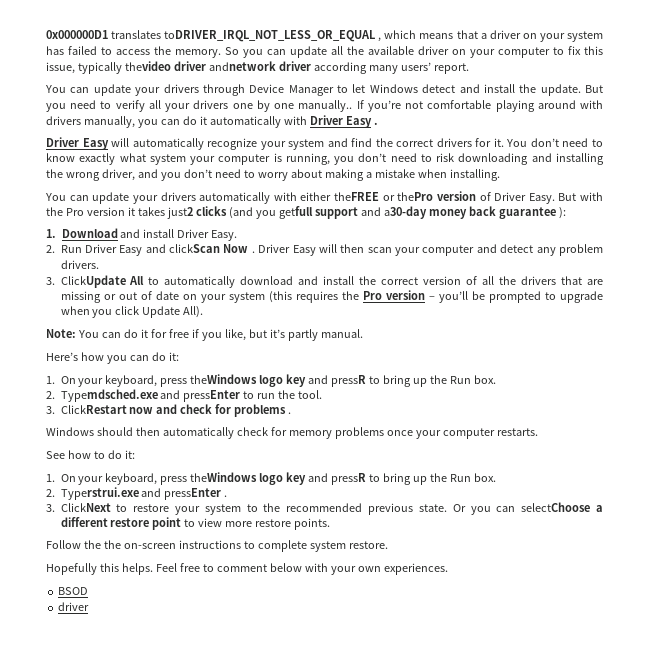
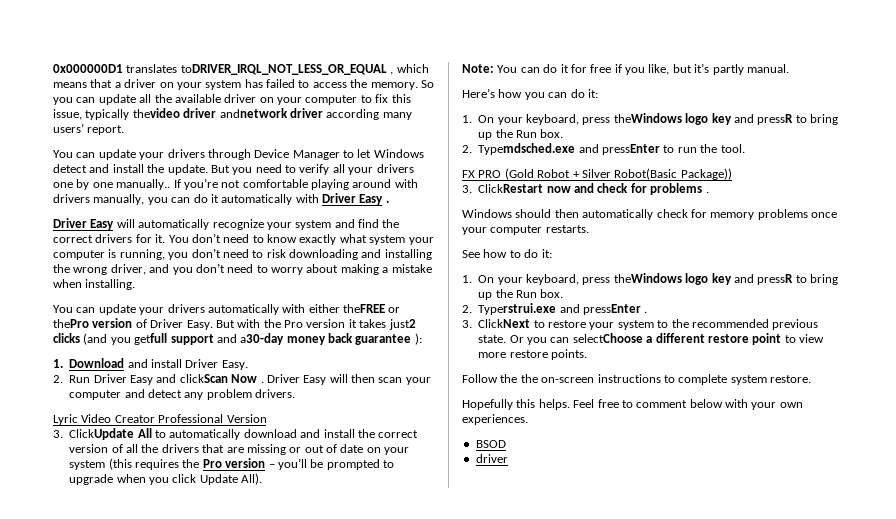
+ Lyric Video Creator Professional Version
+ FX PRO (Gold Robot + Silver Robot(Basic Package))

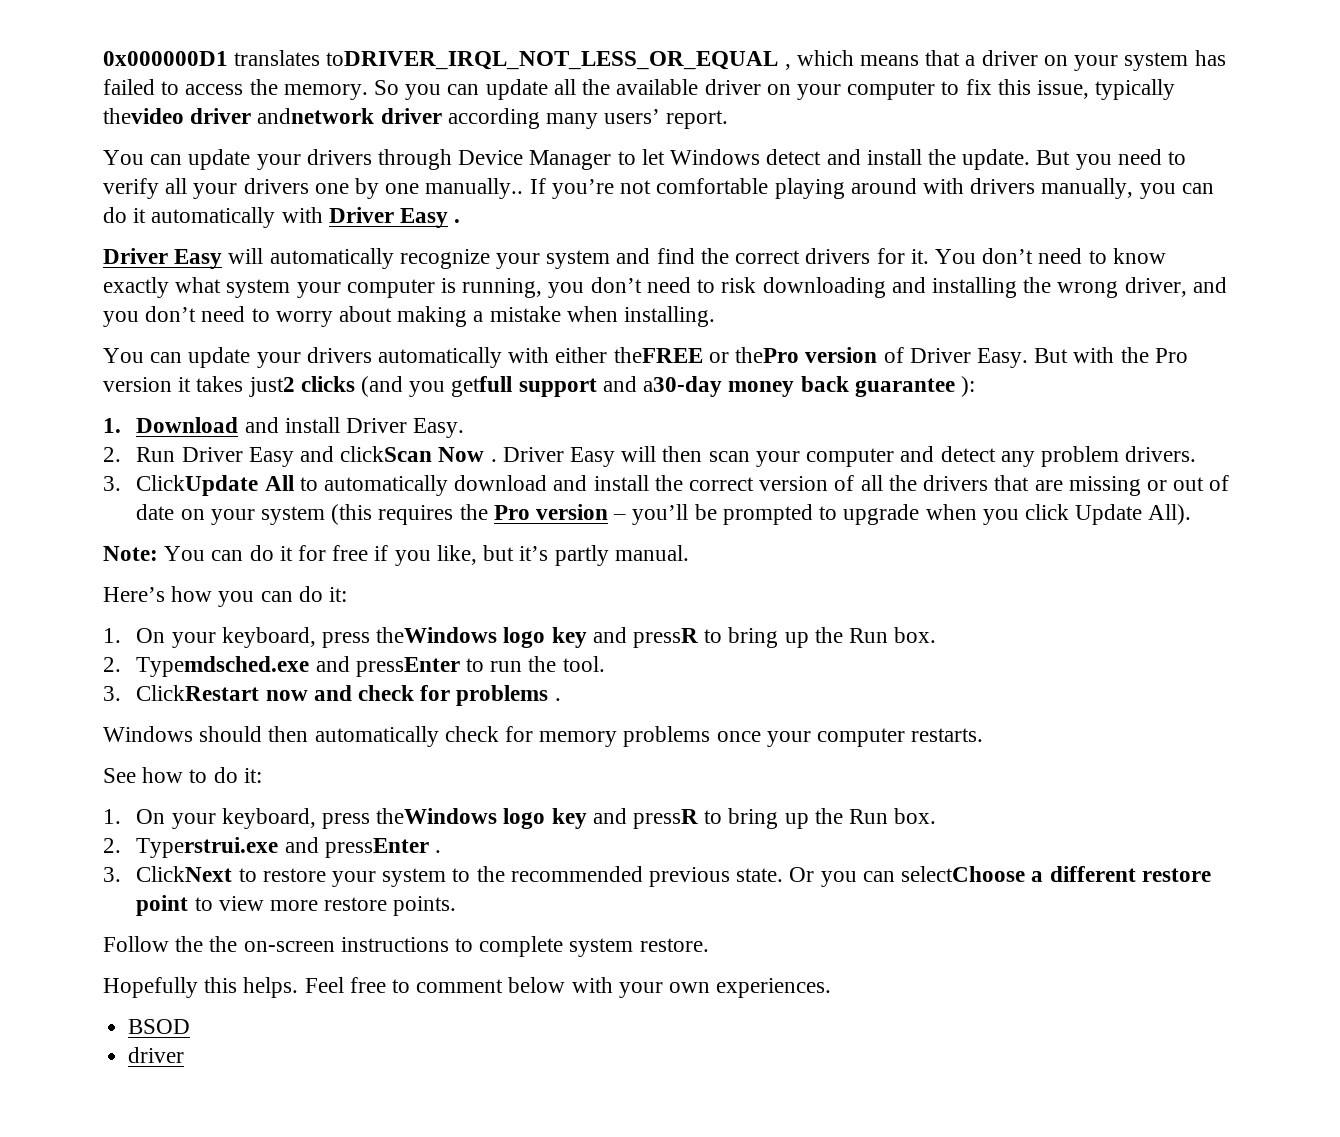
- Lyric Video Creator Professional Version
- FX PRO (Gold Robot + Silver Robot(Basic Package))

